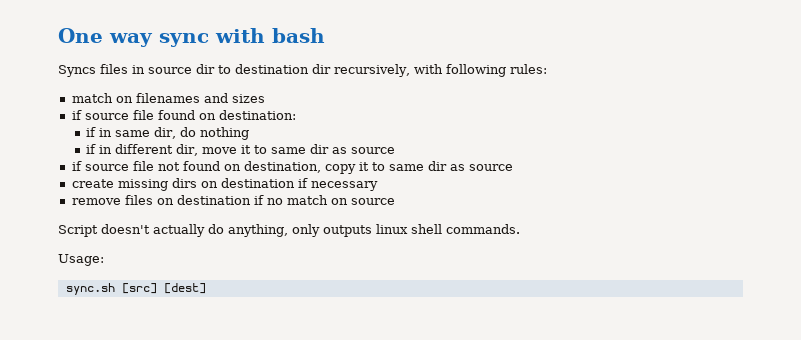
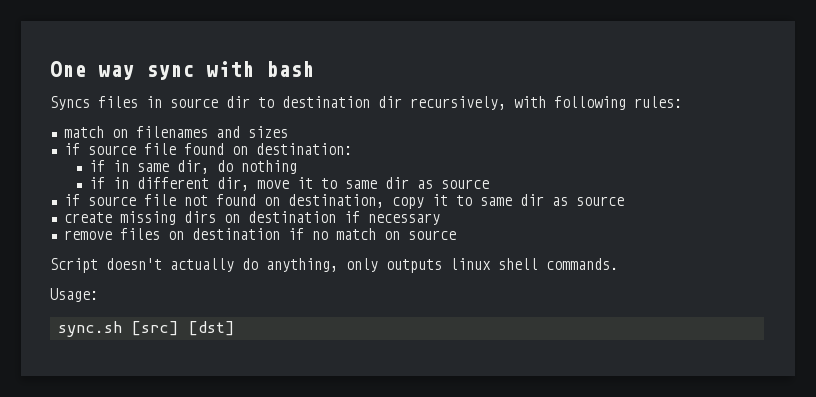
- sync.sh [src] [dest]
+ sync.sh [src] [dst]

